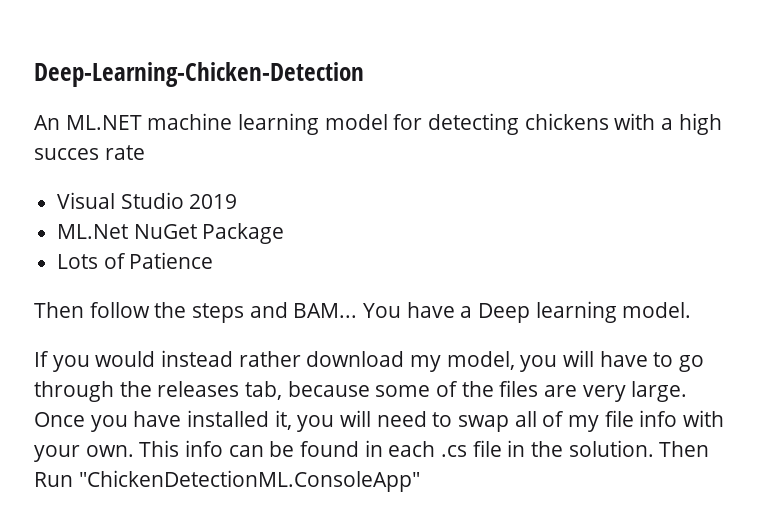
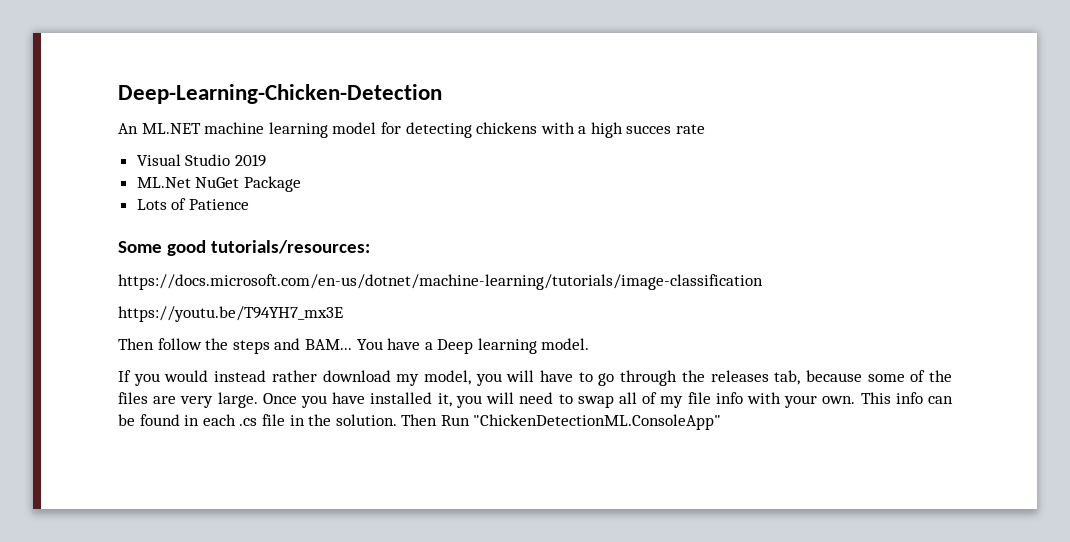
+ Some good tutorials/resources:
+ https://docs.microsoft.com/en-us/dotnet/machine-learning/tutorials/image-classification
+ https://youtu.be/T94YH7_mx3E

